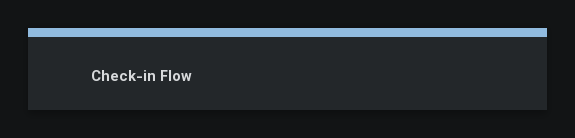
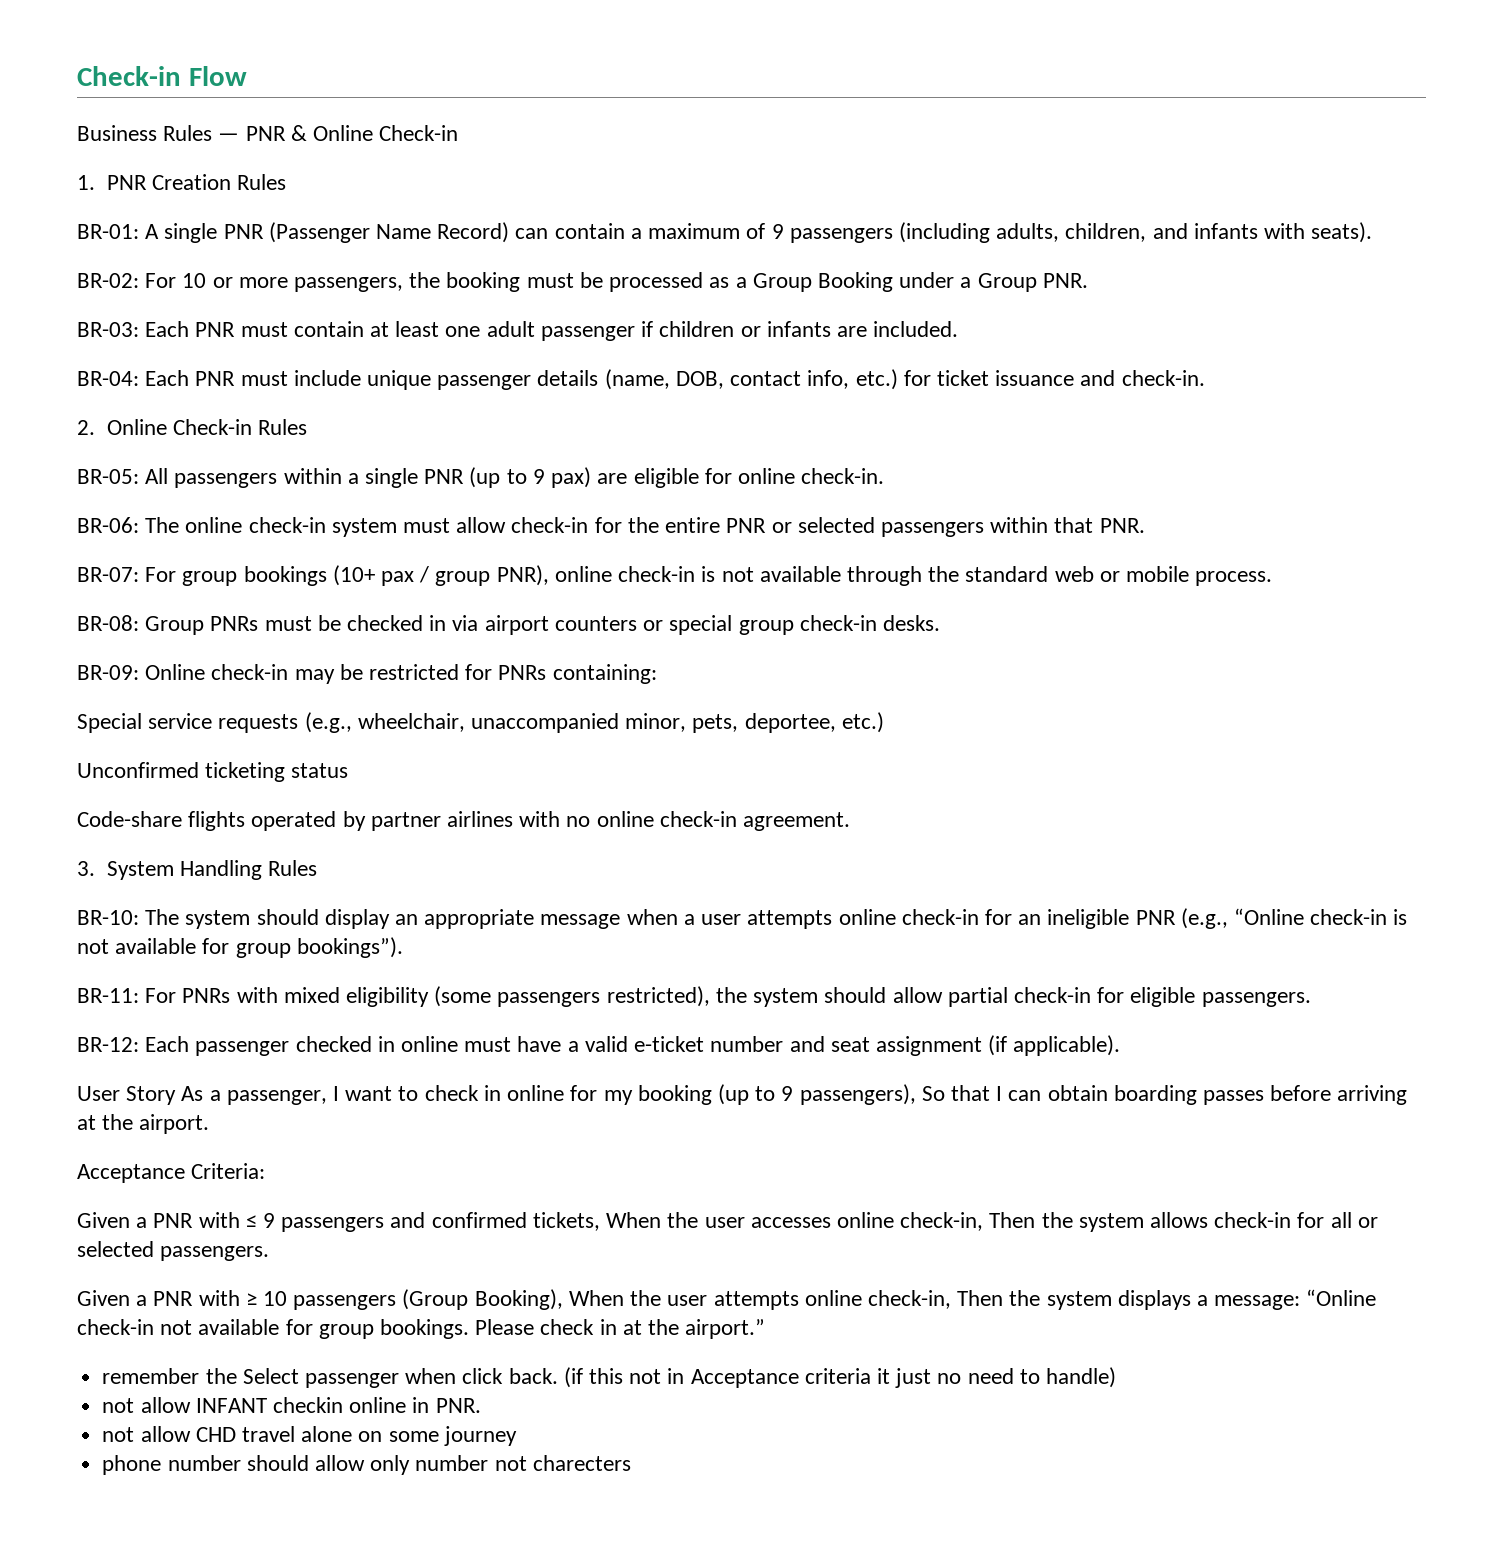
+ Business Rules — PNR & Online Check-in
+ 1. PNR Creation Rules
+ BR-01: A single PNR (Passenger Name Record) can contain a maximum of 9 passengers (including adults, children, and infants with seats).
+ BR-02: For 10 or more passengers, the booking must be processed as a Group Booking under a Group PNR.
+ BR-03: Each PNR must contain at least one adult passenger if children or infants are included.
+ BR-04: Each PNR must include unique passenger details (name, DOB, contact info, etc.) for ticket issuance and check-in.
+ 2. Online Check-in Rules
+ BR-05: All passengers within a single PNR (up to 9 pax) are eligible for online check-in.
+ BR-06: The online check-in system must allow check-in for the entire PNR or selected passengers within that PNR.
+ BR-07: For group bookings (10+ pax / group PNR), online check-in is not available through the standard web or mobile process.
+ BR-08: Group PNRs must be checked in via airport counters or special group check-in desks.
+ BR-09: Online check-in may be restricted for PNRs containing:
+ Special service requests (e.g., wheelchair, unaccompanied minor, pets, deportee, etc.)
+ Unconfirmed ticketing status
+ Code-share flights operated by partner airlines with no online check-in agreement.
+ 3. System Handling Rules
+ BR-10: The system should display an appropriate message when a user attempts online check-in for an ineligible PNR (e.g., “Online check-in is not available for group bookings”).
+ BR-11: For PNRs with mixed eligibility (some passengers restricted), the system should allow partial check-in for eligible passengers.
+ BR-12: Each passenger checked in online must have a valid e-ticket number and seat assignment (if applicable).
+ User Story As a passenger, I want to check in online for my booking (up to 9 passengers), So that I can obtain boarding passes before arriving at the airport.
+ Acceptance Criteria:
+ Given a PNR with ≤ 9 passengers and confirmed tickets, When the user accesses online check-in, Then the system allows check-in for all or selected passengers.
+ Given a PNR with ≥ 10 passengers (Group Booking), When the user attempts online check-in, Then the system displays a message: “Online check-in not available for group bookings. Please check in at the airport.”
+ remember the Select passenger when click back. (if this not in Acceptance criteria it just no need to handle)
+ not allow INFANT checkin online in PNR.
+ not allow CHD travel alone on some journey
+ phone number should allow only number not charecters

